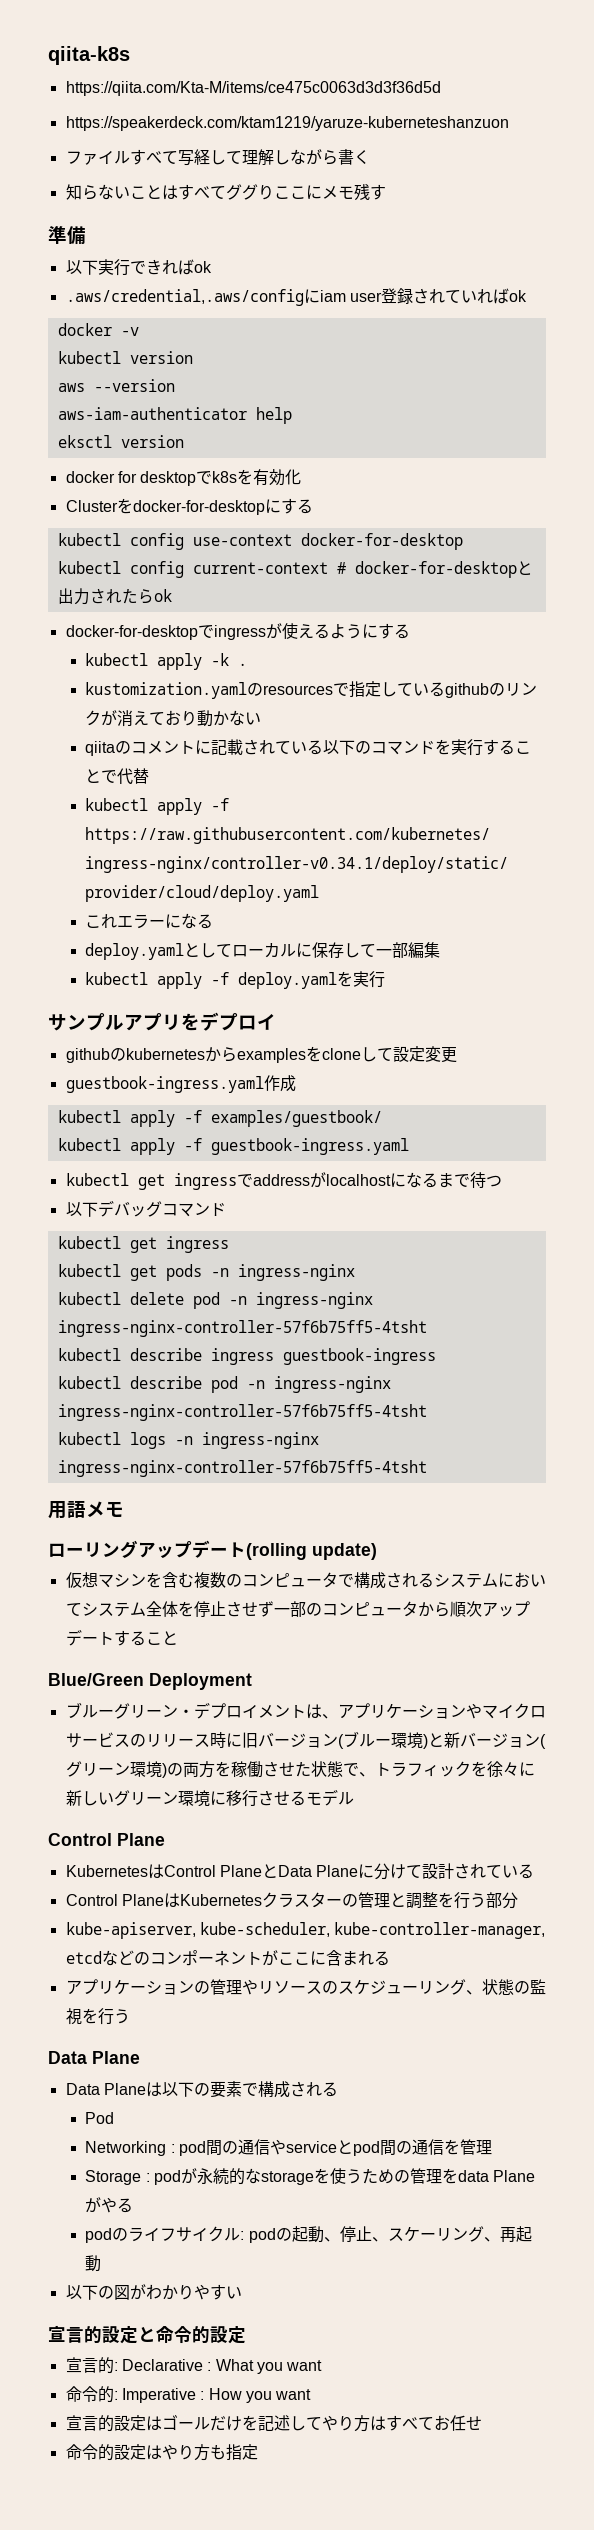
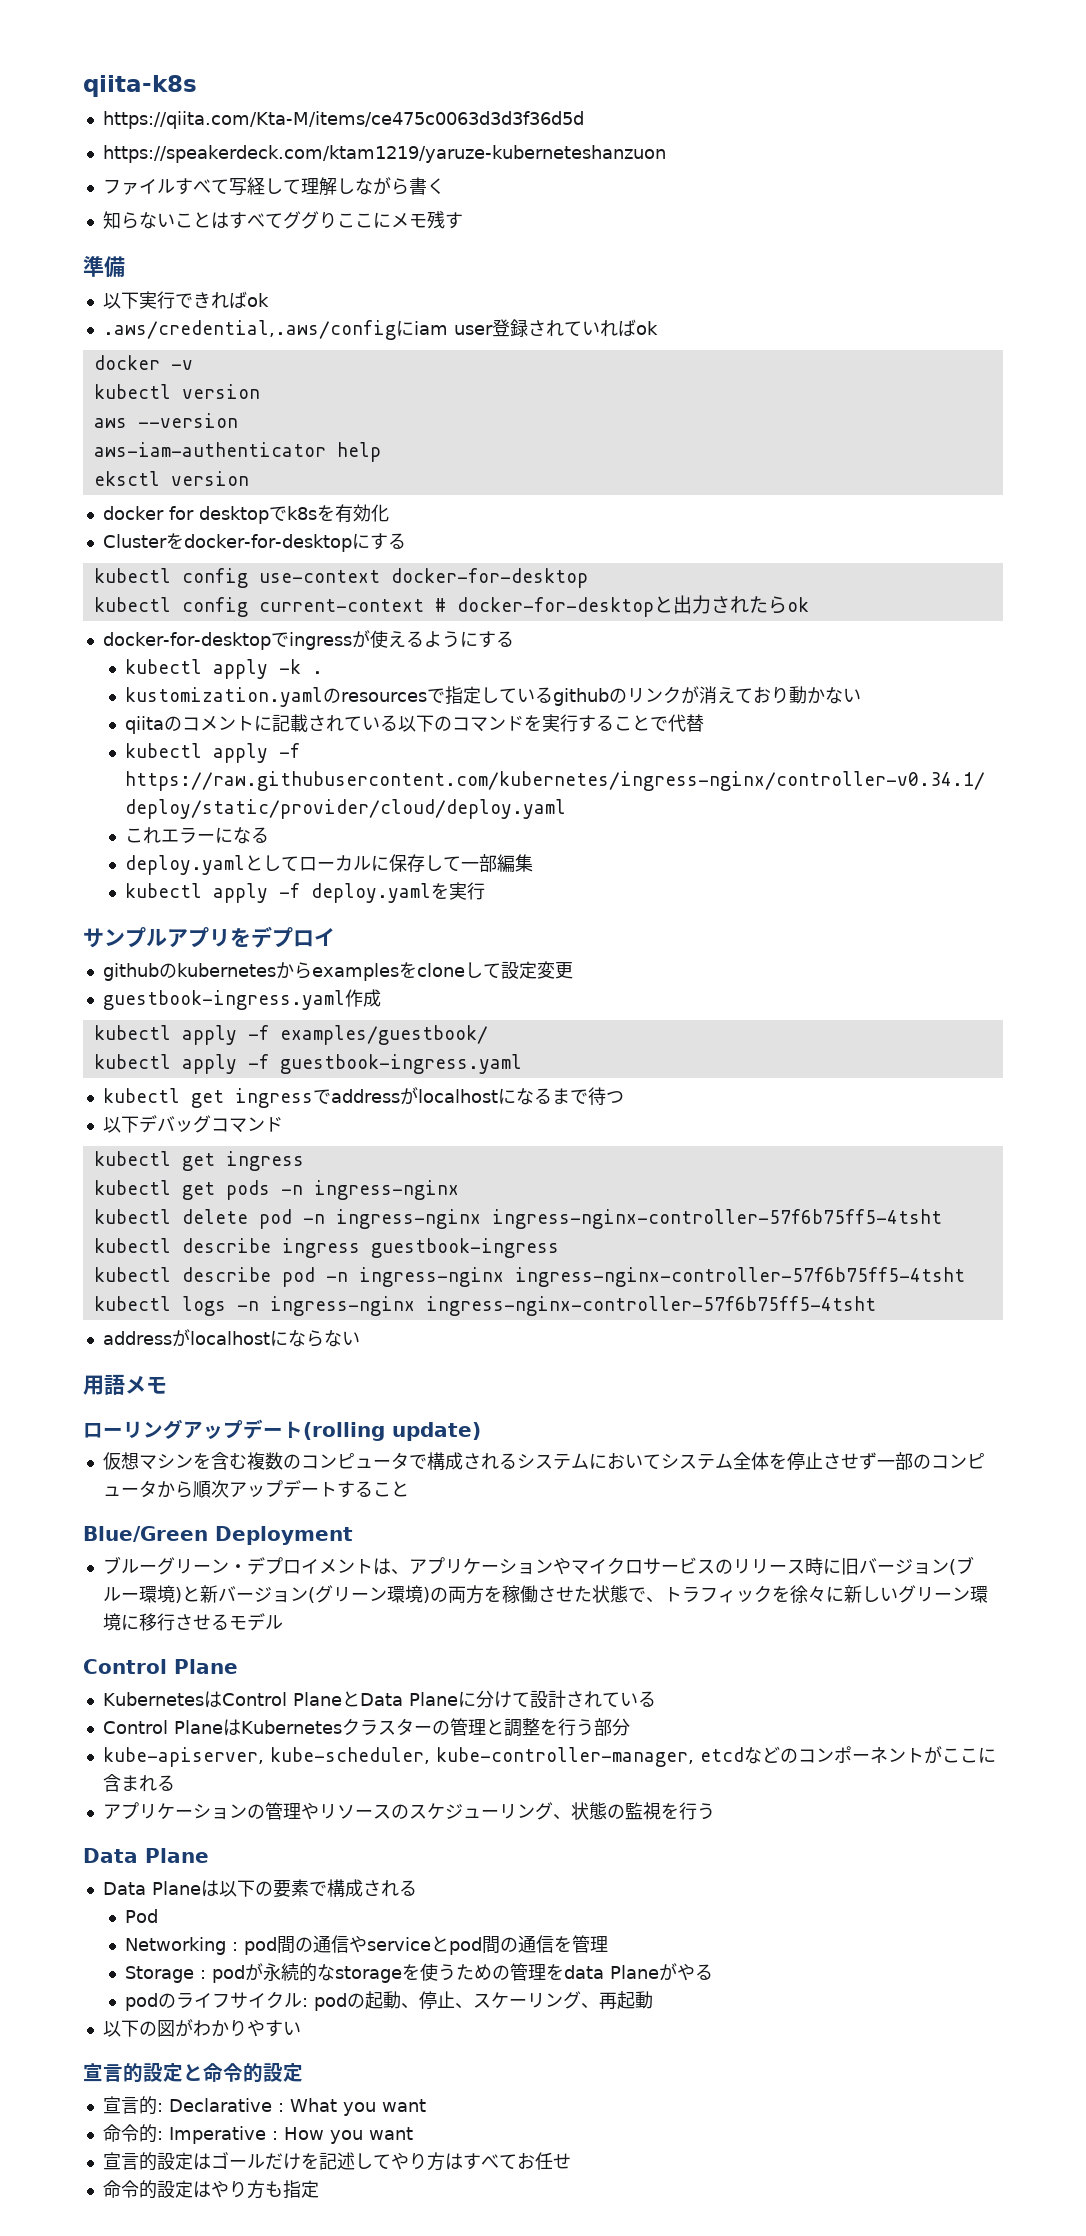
+ addressがlocalhostにならない

